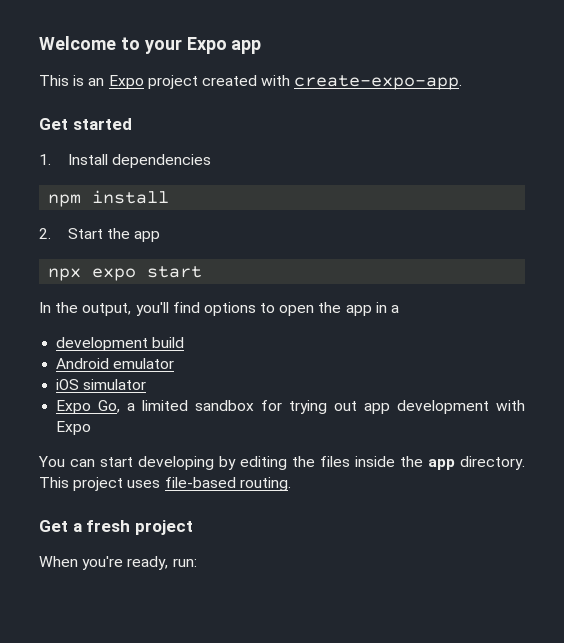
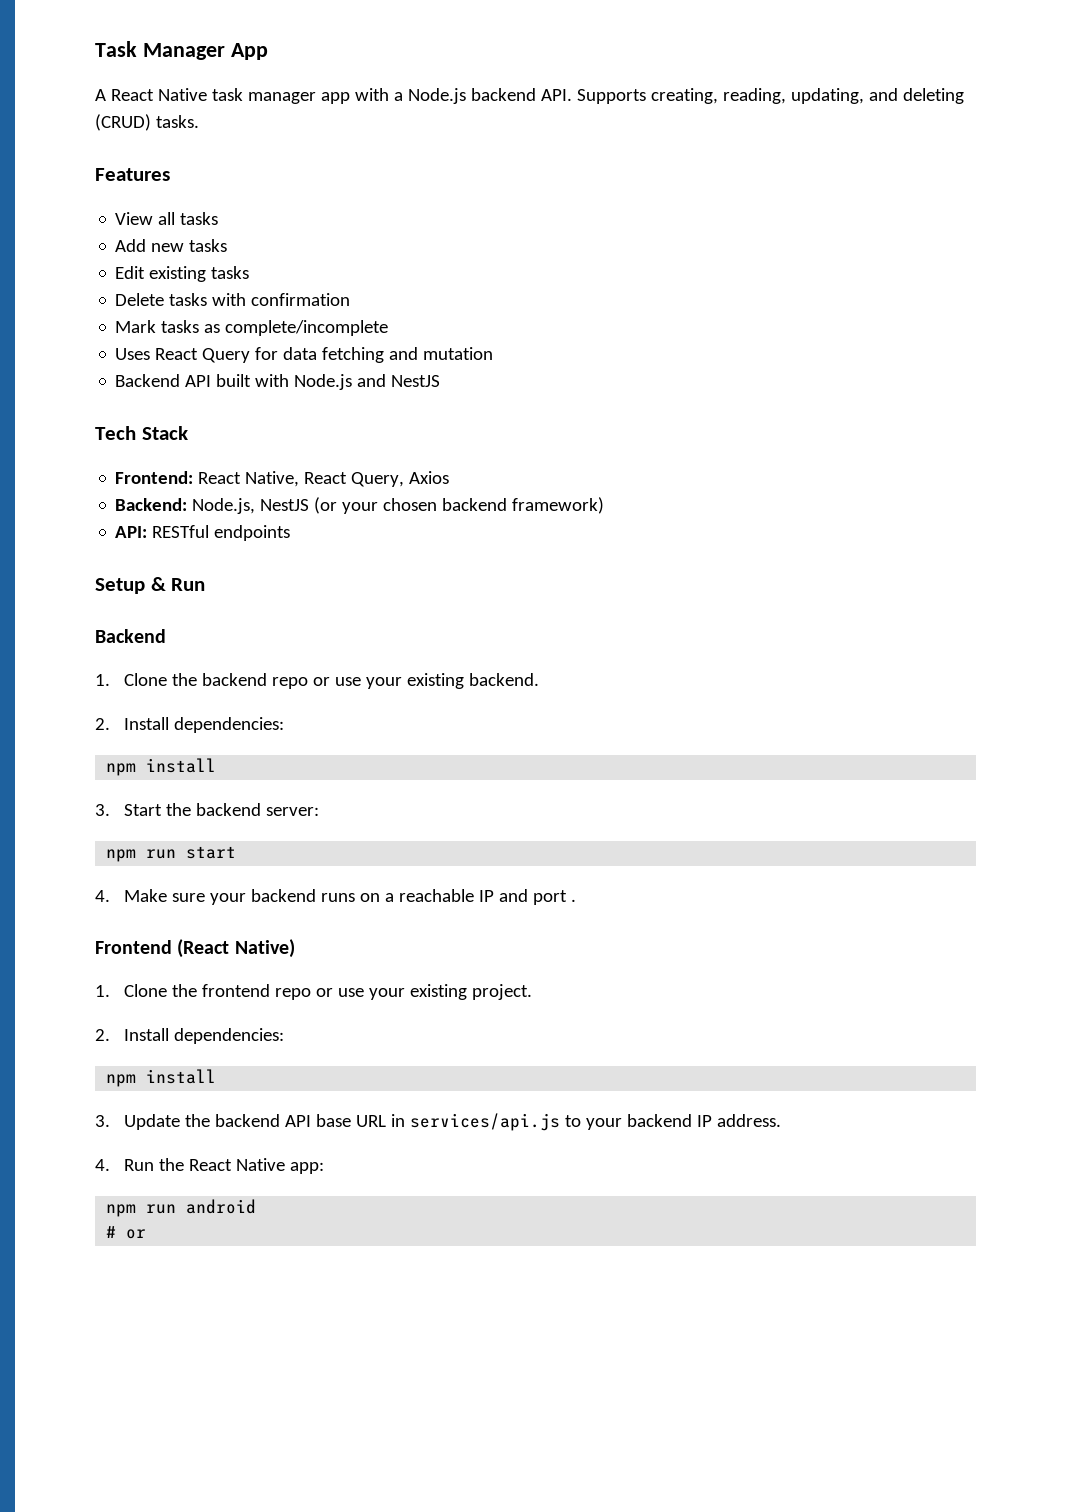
- Welcome to your Expo app
- This is an Expo project created with create-expo-app.
- Get started
- 1. Install dependencies
+ Task Manager App
+ A React Native task manager app with a Node.js backend API. Supports creating, reading, updating, and deleting (CRUD) tasks.
+ Features
+ View all tasks
+ Add new tasks
+ Edit existing tasks
+ Delete tasks with confirmation
+ Mark tasks as complete/incomplete
+ Uses React Query for data fetching and mutation
+ Backend API built with Node.js and NestJS
+ Tech Stack
+ Frontend: React Native, React Query, Axios
+ Backend: Node.js, NestJS (or your chosen backend framework)
+ API: RESTful endpoints
+ Setup & Run
+ Backend
+ 1. Clone the backend repo or use your existing backend.
+ 2. Install dependencies:
  npm install
- 2. Start the app
- npx expo start
- In the output, you'll find options to open the app in a
- development build
- Android emulator
- iOS simulator
- Expo Go, a limited sandbox for trying out app development with Expo
- You can start developing by editing the files inside the app directory. This project uses file-based routing.
- Get a fresh project
- When you're ready, run:
+ 3. Start the backend server:
+ npm run start
+ 4. Make sure your backend runs on a reachable IP and port .
+ Frontend (React Native)
+ 1. Clone the frontend repo or use your existing project.
+ 2. Install dependencies:
+ npm install
+ 3. Update the backend API base URL in services/api.js to your backend IP address.
+ 4. Run the React Native app:
+ npm run android
+ # or

